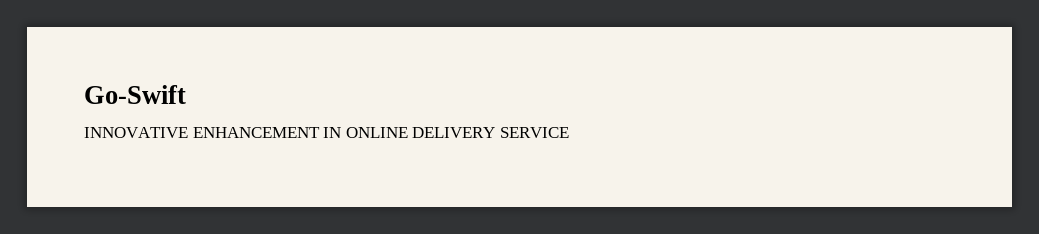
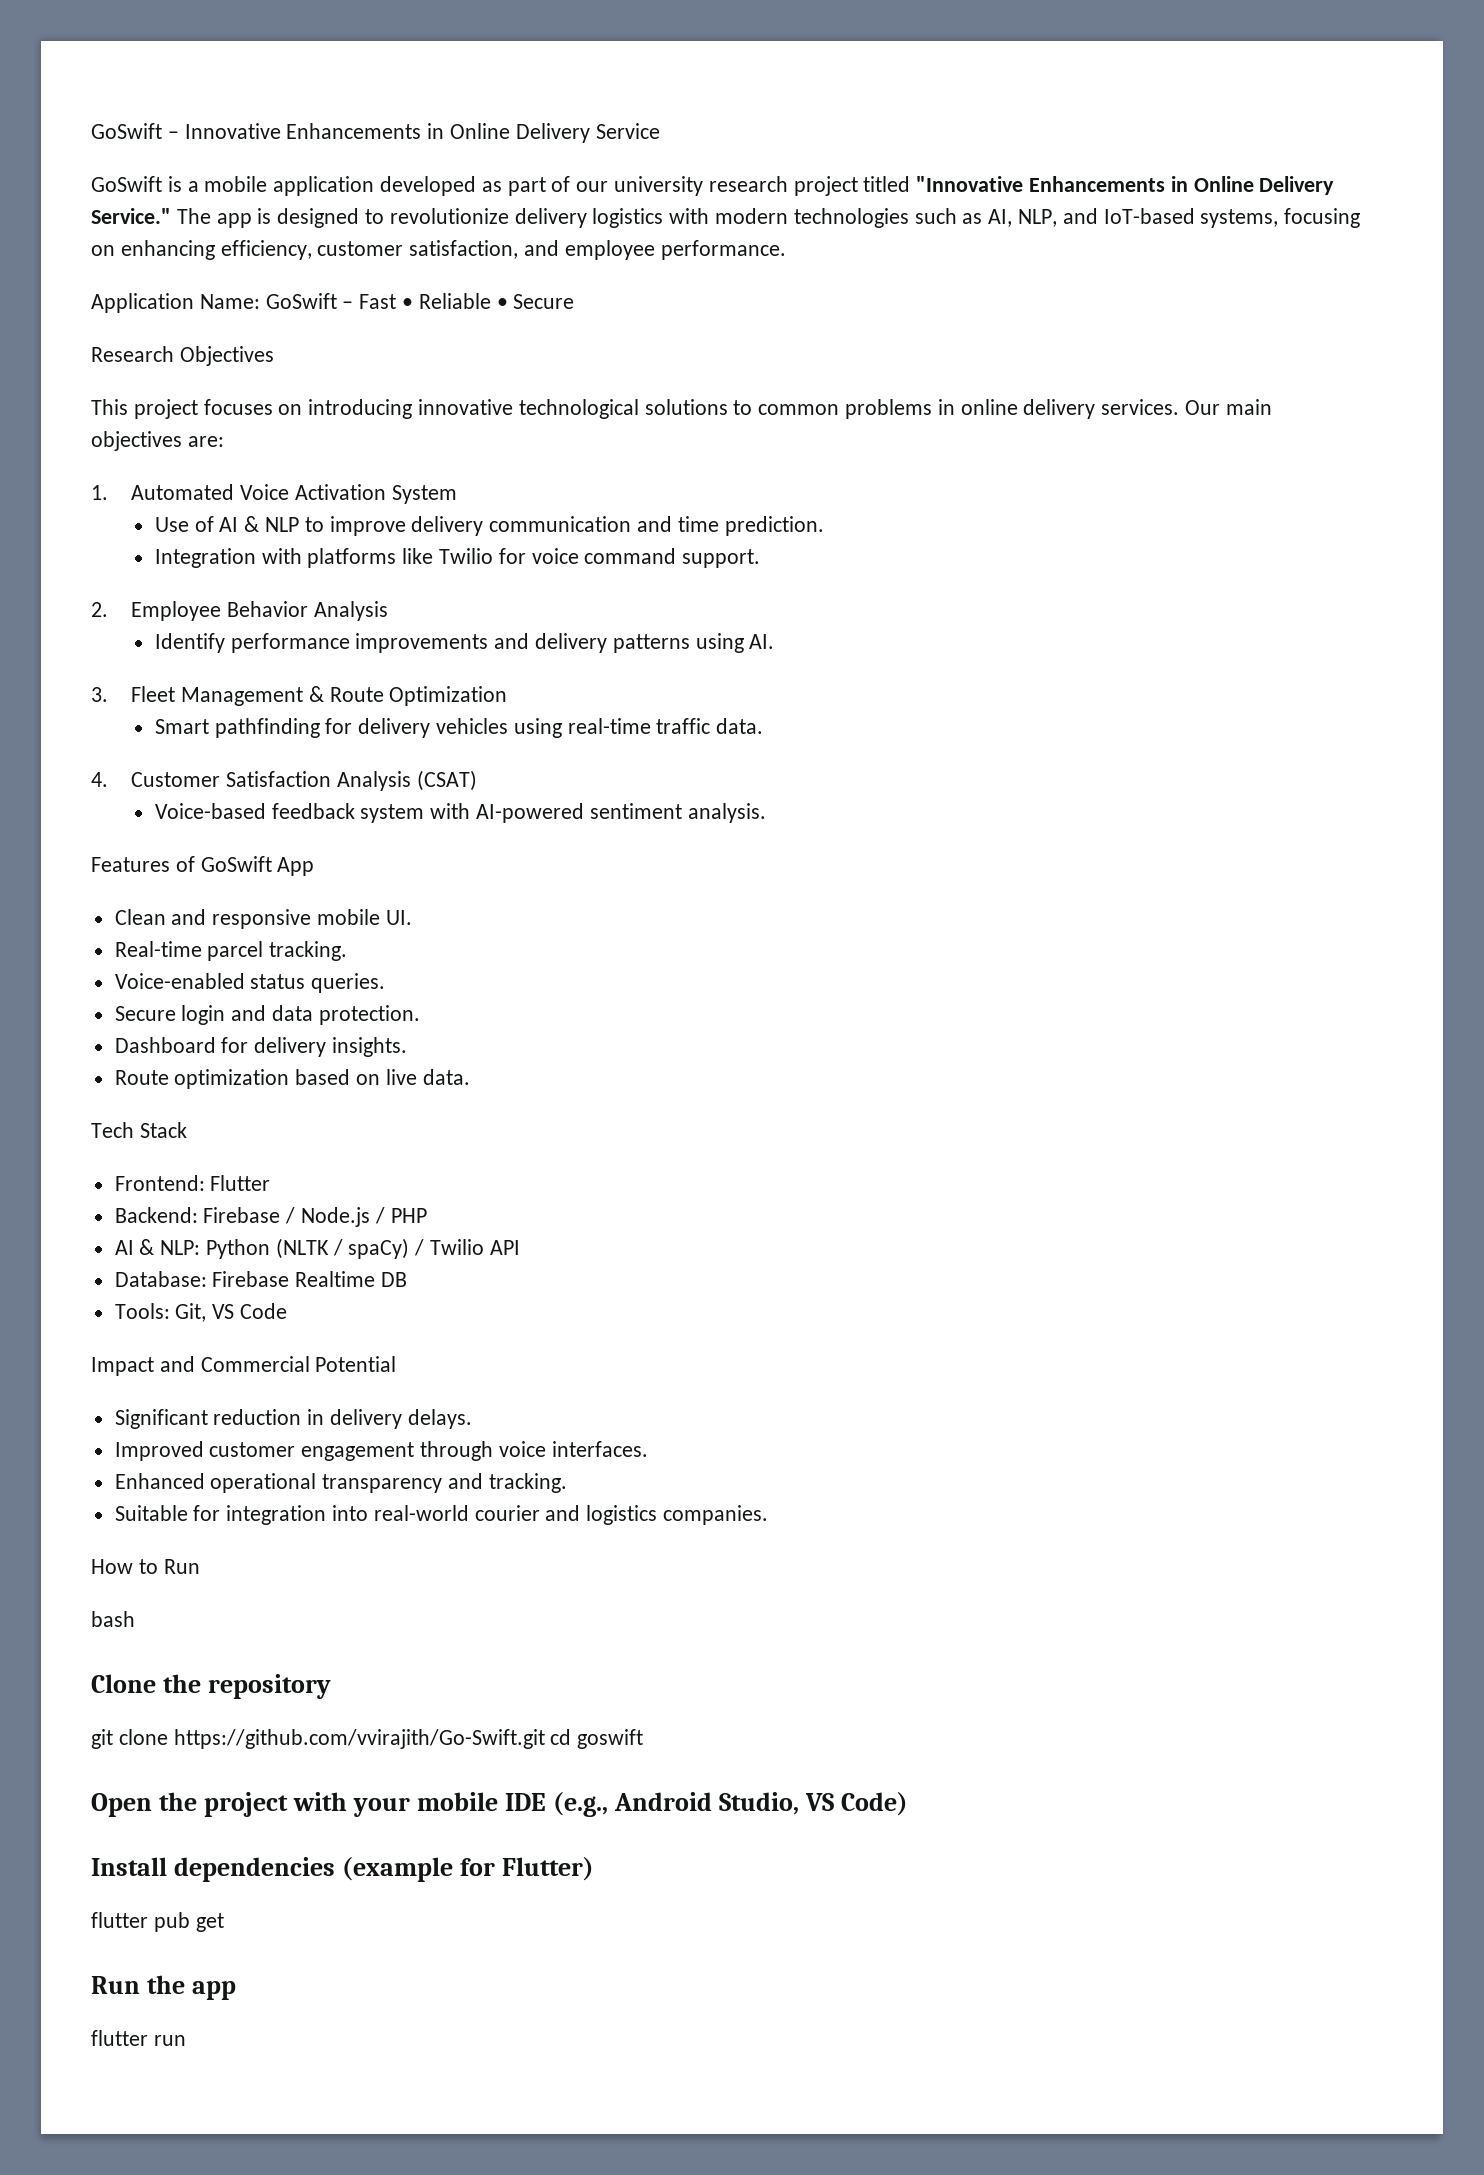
- Go-Swift
- INNOVATIVE ENHANCEMENT IN ONLINE DELIVERY SERVICE
+ GoSwift – Innovative Enhancements in Online Delivery Service
+ GoSwift is a mobile application developed as part of our university research project titled "Innovative Enhancements in Online Delivery Service." The app is designed to revolutionize delivery logistics with modern technologies such as AI, NLP, and IoT-based systems, focusing on enhancing efficiency, customer satisfaction, and employee performance.
+ Application Name: GoSwift – Fast • Reliable • Secure
+ Research Objectives
+ This project focuses on introducing innovative technological solutions to common problems in online delivery services. Our main objectives are:
+ 1. Automated Voice Activation System
+ Use of AI & NLP to improve delivery communication and time prediction.
+ Integration with platforms like Twilio for voice command support.
+ 2. Employee Behavior Analysis
+ Identify performance improvements and delivery patterns using AI.
+ 3. Fleet Management & Route Optimization
+ Smart pathfinding for delivery vehicles using real-time traffic data.
+ 4. Customer Satisfaction Analysis (CSAT)
+ Voice-based feedback system with AI-powered sentiment analysis.
+ Features of GoSwift App
+ Clean and responsive mobile UI.
+ Real-time parcel tracking.
+ Voice-enabled status queries.
+ Secure login and data protection.
+ Dashboard for delivery insights.
+ Route optimization based on live data.
+ Tech Stack
+ Frontend: Flutter
+ Backend: Firebase / Node.js / PHP
+ AI & NLP: Python (NLTK / spaCy) / Twilio API
+ Database: Firebase Realtime DB
+ Tools: Git, VS Code
+ Impact and Commercial Potential
+ Significant reduction in delivery delays.
+ Improved customer engagement through voice interfaces.
+ Enhanced operational transparency and tracking.
+ Suitable for integration into real-world courier and logistics companies.
+ How to Run
+ bash
+ Clone the repository
+ git clone https://github.com/vvirajith/Go-Swift.git cd goswift
+ Open the project with your mobile IDE (e.g., Android Studio, VS Code)
+ Install dependencies (example for Flutter)
+ flutter pub get
+ Run the app
+ flutter run

